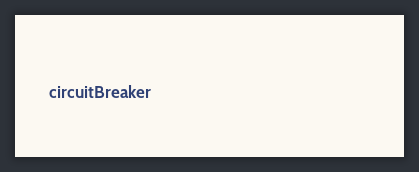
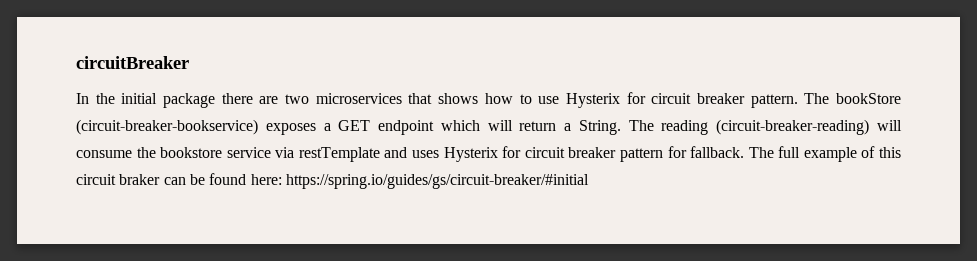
+ In the initial package there are two microservices that shows how to use Hysterix for circuit breaker pattern. The bookStore (circuit-breaker-bookservice) exposes a GET endpoint which will return a String. The reading (circuit-breaker-reading) will consume the bookstore service via restTemplate and uses Hysterix for circuit breaker pattern for fallback. The full example of this circuit braker can be found here: https://spring.io/guides/gs/circuit-breaker/#initial

